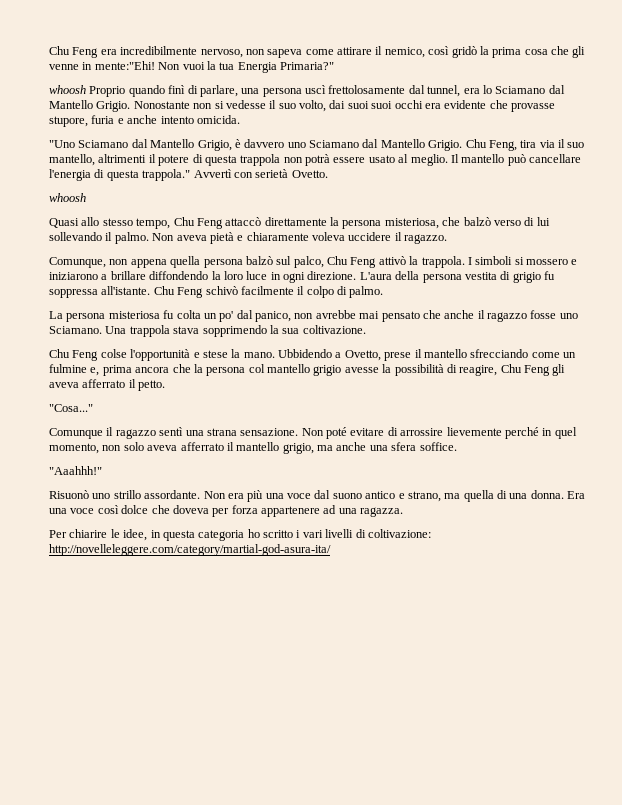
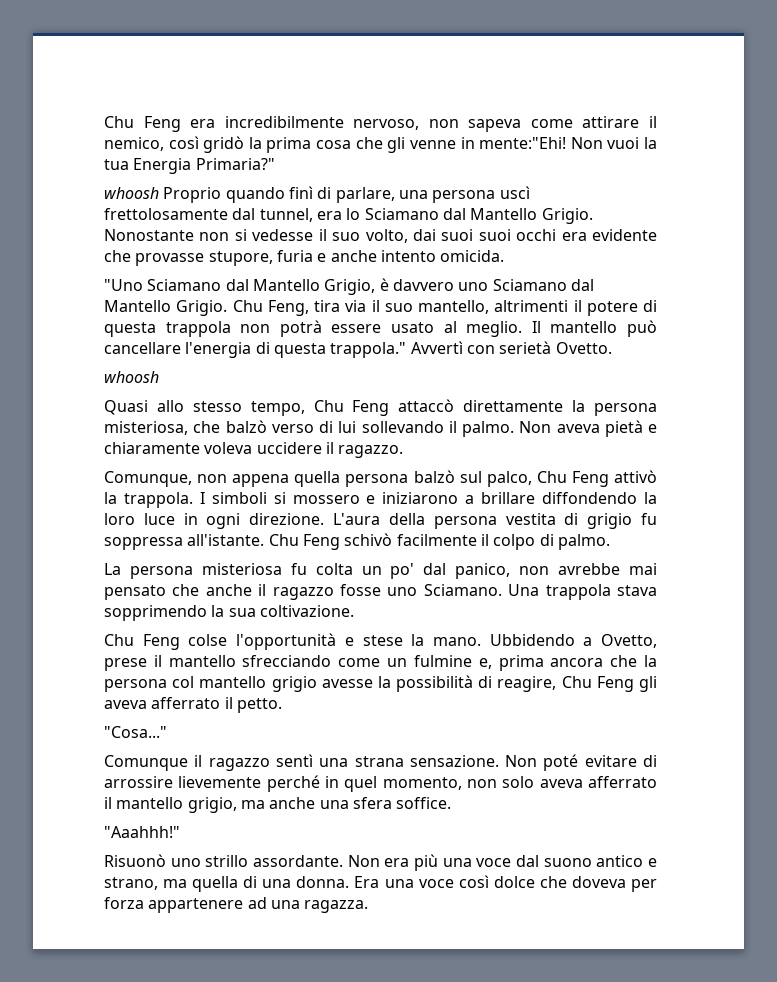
- Per chiarire le idee, in questa categoria ho scritto i vari livelli di coltivazione: http://novelleleggere.com/category/martial-god-asura-ita/

